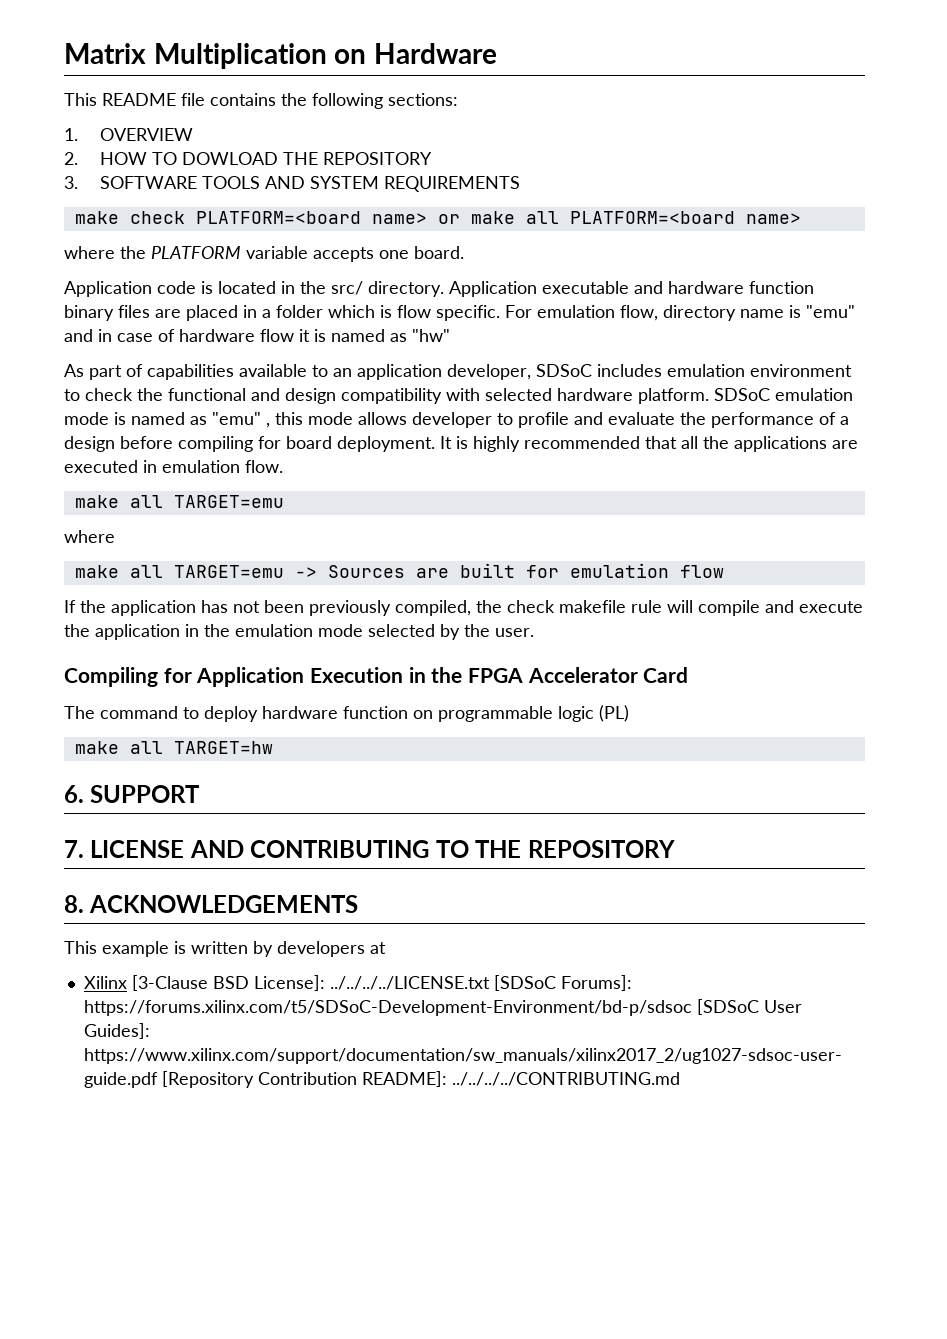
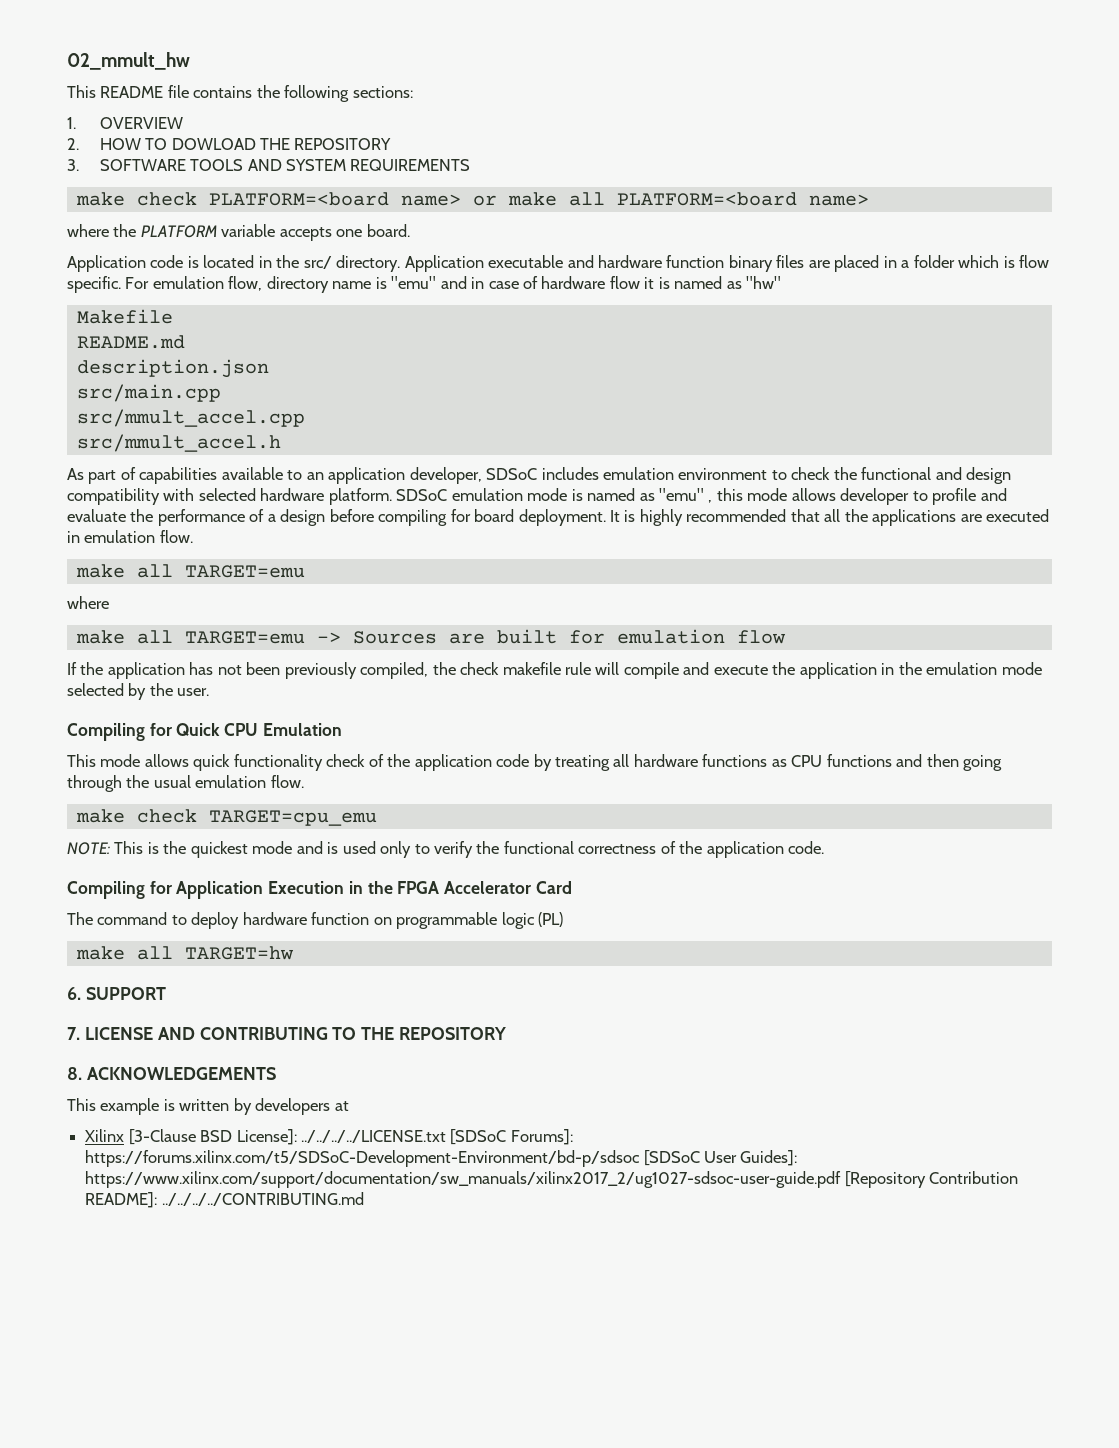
- Matrix Multiplication on Hardware
+ 02_mmult_hw
+ Makefile
+ README.md
+ description.json
+ src/main.cpp
+ src/mmult_accel.cpp
+ src/mmult_accel.h
+ Compiling for Quick CPU Emulation
+ This mode allows quick functionality check of the application code by treating all hardware functions as CPU functions and then going through the usual emulation flow.
+ make check TARGET=cpu_emu
+ NOTE: This is the quickest mode and is used only to verify the functional correctness of the application code.

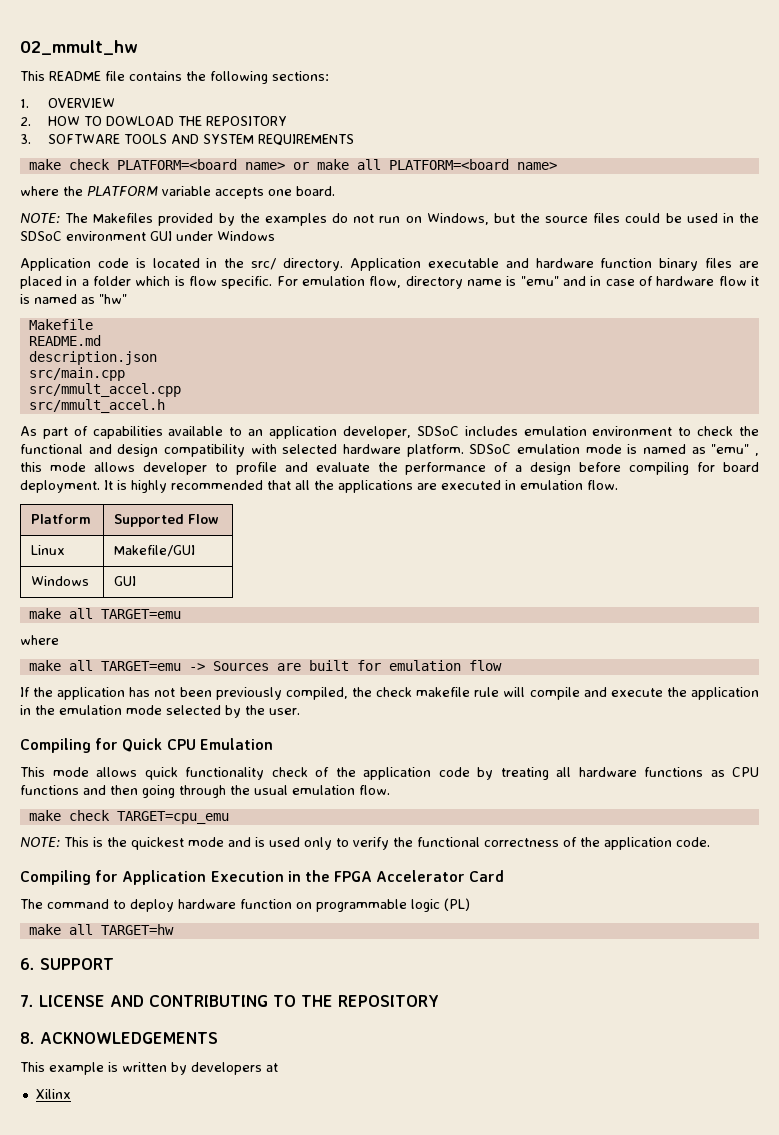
+ NOTE: The Makefiles provided by the examples do not run on Windows, but the source files could be used in the SDSoC environment GUI under Windows
+ Platform | Supported Flow
+ Linux | Makefile/GUI
+ Windows | GUI
- Xilinx [3-Clause BSD License]: ../../../../LICENSE.txt [SDSoC Forums]: https://forums.xilinx.com/t5/SDSoC-Development-Environment/bd-p/sdsoc [SDSoC User Guides]: https://www.xilinx.com/support/documentation/sw_manuals/xilinx2017_2/ug1027-sdsoc-user-guide.pdf [Repository Contribution README]: ../../../../CONTRIBUTING.md
+ Xilinx

